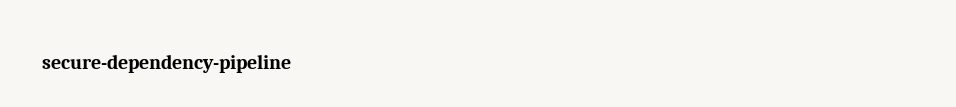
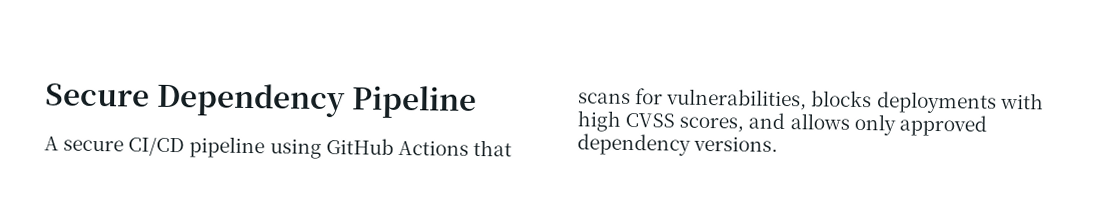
- secure-dependency-pipeline
+ Secure Dependency Pipeline
+ A secure CI/CD pipeline using GitHub Actions that scans for vulnerabilities, blocks deployments with high CVSS scores, and allows only approved dependency versions.

